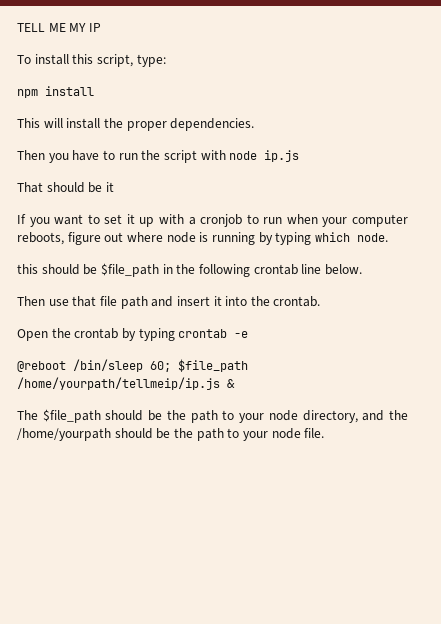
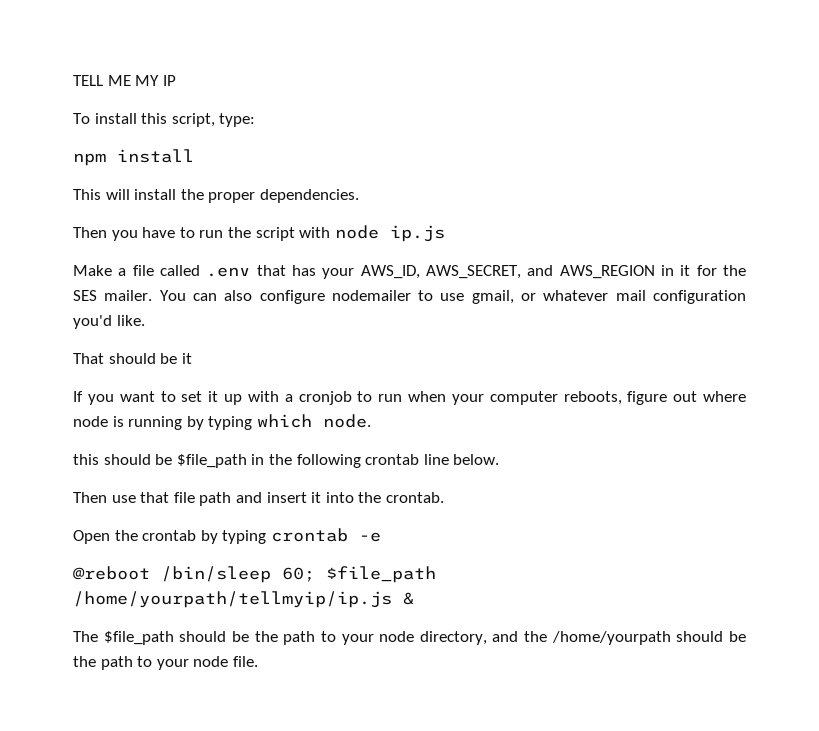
+ Make a file called .env that has your AWS_ID, AWS_SECRET, and AWS_REGION in it for the SES mailer. You can also configure nodemailer to use gmail, or whatever mail configuration you'd like.
- @reboot /bin/sleep 60; $file_path /home/yourpath/tellmeip/ip.js &
+ @reboot /bin/sleep 60; $file_path /home/yourpath/tellmyip/ip.js &

